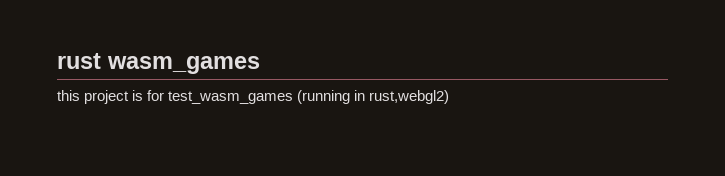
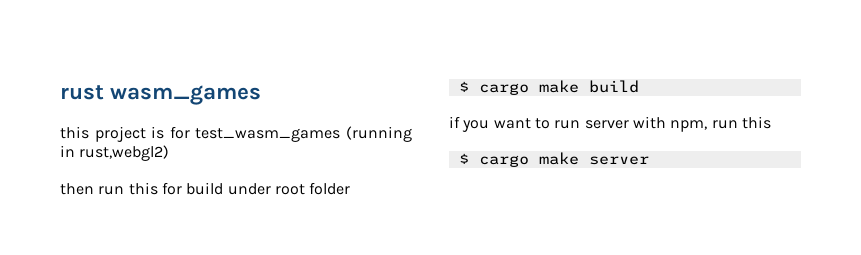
+ then run this for build under root folder
+ $ cargo make build
+ if you want to run server with npm, run this
+ $ cargo make server

